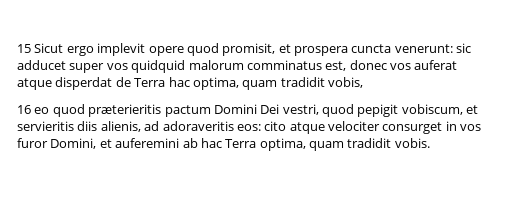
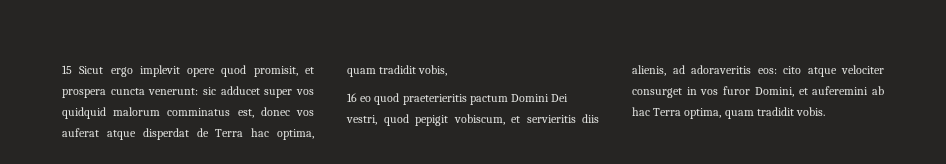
- 16 eo quod præterieritis pactum Domini Dei vestri, quod pepigit vobiscum, et servieritis diis alienis, ad adoraveritis eos: cito atque velociter consurget in vos furor Domini, et auferemini ab hac Terra optima, quam tradidit vobis.
+ 16 eo quod praeterieritis pactum Domini Dei vestri, quod pepigit vobiscum, et servieritis diis alienis, ad adoraveritis eos: cito atque velociter consurget in vos furor Domini, et auferemini ab hac Terra optima, quam tradidit vobis.

